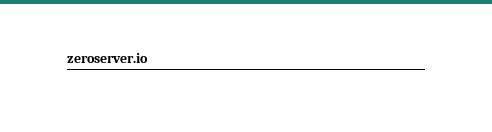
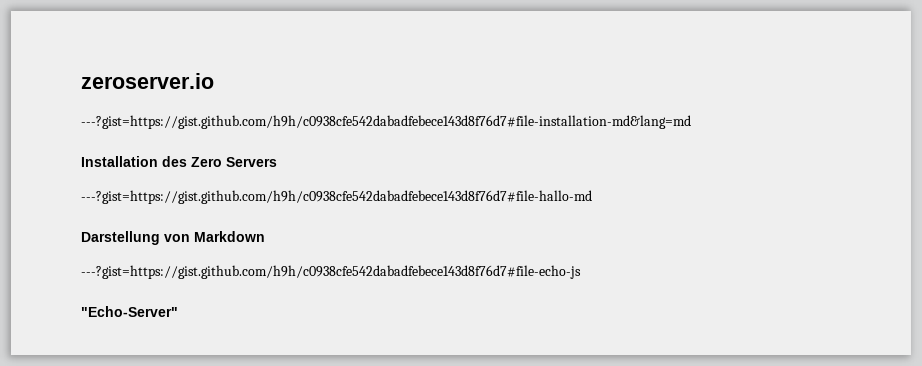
+ ---?gist=https://gist.github.com/h9h/c0938cfe542dabadfebece143d8f76d7#file-installation-md&lang=md
+ Installation des Zero Servers
+ ---?gist=https://gist.github.com/h9h/c0938cfe542dabadfebece143d8f76d7#file-hallo-md
+ Darstellung von Markdown
+ ---?gist=https://gist.github.com/h9h/c0938cfe542dabadfebece143d8f76d7#file-echo-js
+ "Echo-Server"

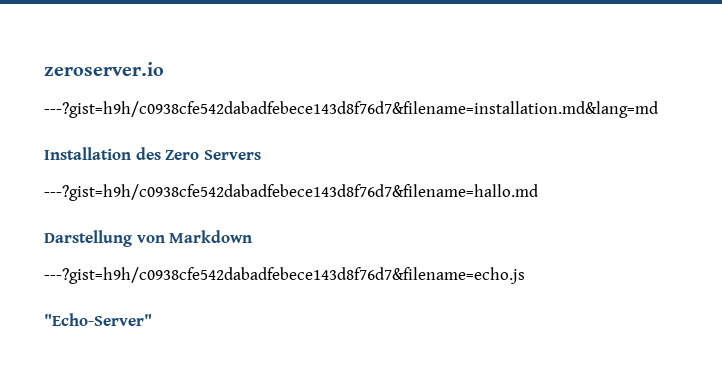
- ---?gist=https://gist.github.com/h9h/c0938cfe542dabadfebece143d8f76d7#file-installation-md&lang=md
+ ---?gist=h9h/c0938cfe542dabadfebece143d8f76d7&filename=installation.md&lang=md
- ---?gist=https://gist.github.com/h9h/c0938cfe542dabadfebece143d8f76d7#file-hallo-md
+ ---?gist=h9h/c0938cfe542dabadfebece143d8f76d7&filename=hallo.md
- ---?gist=https://gist.github.com/h9h/c0938cfe542dabadfebece143d8f76d7#file-echo-js
+ ---?gist=h9h/c0938cfe542dabadfebece143d8f76d7&filename=echo.js

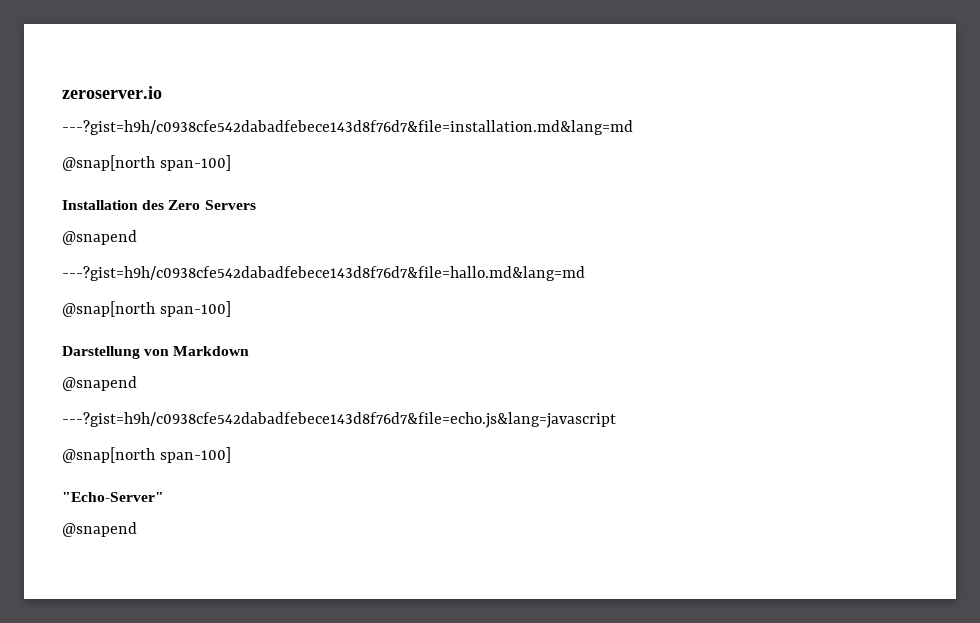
- ---?gist=h9h/c0938cfe542dabadfebece143d8f76d7&filename=installation.md&lang=md
+ ---?gist=h9h/c0938cfe542dabadfebece143d8f76d7&file=installation.md&lang=md
+ @snap[north span-100]
  Installation des Zero Servers
- ---?gist=h9h/c0938cfe542dabadfebece143d8f76d7&filename=hallo.md
+ @snapend
+ ---?gist=h9h/c0938cfe542dabadfebece143d8f76d7&file=hallo.md&lang=md
+ @snap[north span-100]
  Darstellung von Markdown
- ---?gist=h9h/c0938cfe542dabadfebece143d8f76d7&filename=echo.js
+ @snapend
+ ---?gist=h9h/c0938cfe542dabadfebece143d8f76d7&file=echo.js&lang=javascript
+ @snap[north span-100]
  "Echo-Server"
+ @snapend

